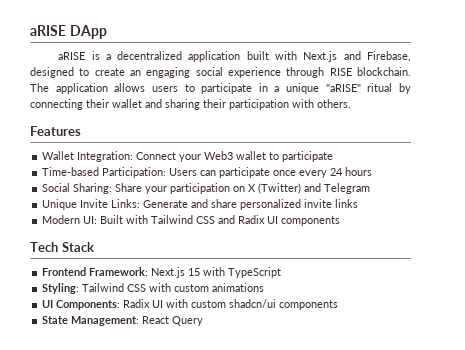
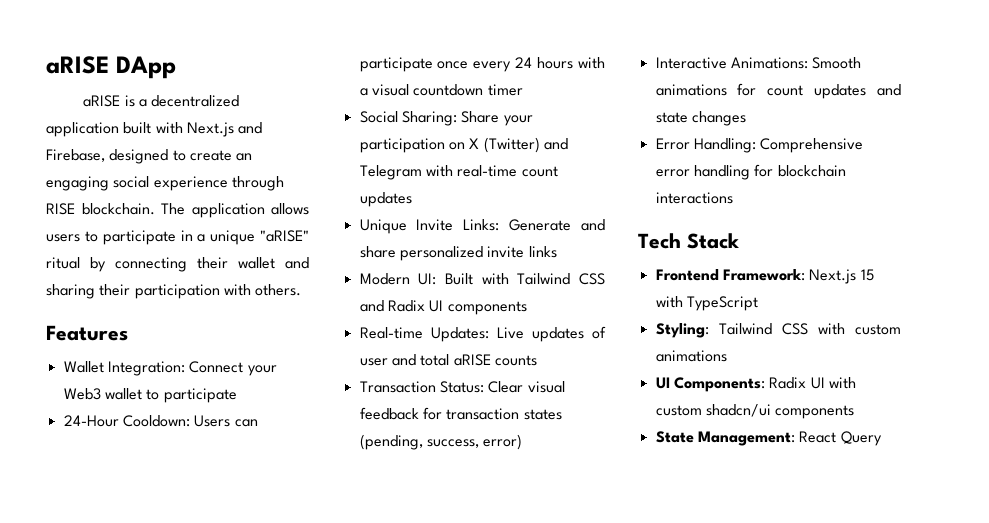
- Time-based Participation: Users can participate once every 24 hours
+ 24-Hour Cooldown: Users can participate once every 24 hours with a visual countdown timer
- Social Sharing: Share your participation on X (Twitter) and Telegram
+ Social Sharing: Share your participation on X (Twitter) and Telegram with real-time count updates
+ Real-time Updates: Live updates of user and total aRISE counts
+ Transaction Status: Clear visual feedback for transaction states (pending, success, error)
+ Interactive Animations: Smooth animations for count updates and state changes
+ Error Handling: Comprehensive error handling for blockchain interactions

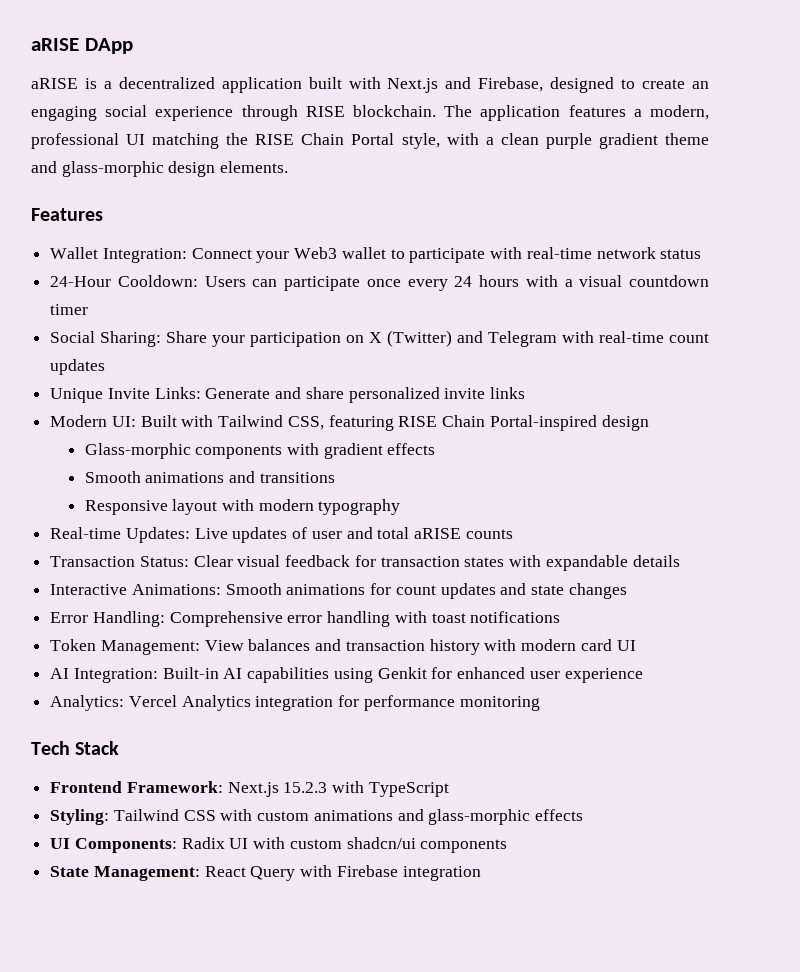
- The application allows users to participate in a unique "aRISE" ritual by connecting their wallet and sharing their participation with others.
+ The application features a modern, professional UI matching the RISE Chain Portal style, with a clean purple gradient theme and glass-morphic design elements.
- Wallet Integration: Connect your Web3 wallet to participate
+ Wallet Integration: Connect your Web3 wallet to participate with real-time network status
- Modern UI: Built with Tailwind CSS and Radix UI components
+ Modern UI: Built with Tailwind CSS, featuring RISE Chain Portal-inspired design
+ Glass-morphic components with gradient effects
+ Smooth animations and transitions
+ Responsive layout with modern typography
- Transaction Status: Clear visual feedback for transaction states (pending, success, error)
+ Transaction Status: Clear visual feedback for transaction states with expandable details
- Error Handling: Comprehensive error handling for blockchain interactions
+ Error Handling: Comprehensive error handling with toast notifications
+ Token Management: View balances and transaction history with modern card UI
+ AI Integration: Built-in AI capabilities using Genkit for enhanced user experience
+ Analytics: Vercel Analytics integration for performance monitoring
- Frontend Framework: Next.js 15 with TypeScript
+ Frontend Framework: Next.js 15.2.3 with TypeScript
- Styling: Tailwind CSS with custom animations
+ Styling: Tailwind CSS with custom animations and glass-morphic effects
- State Management: React Query
+ State Management: React Query with Firebase integration

